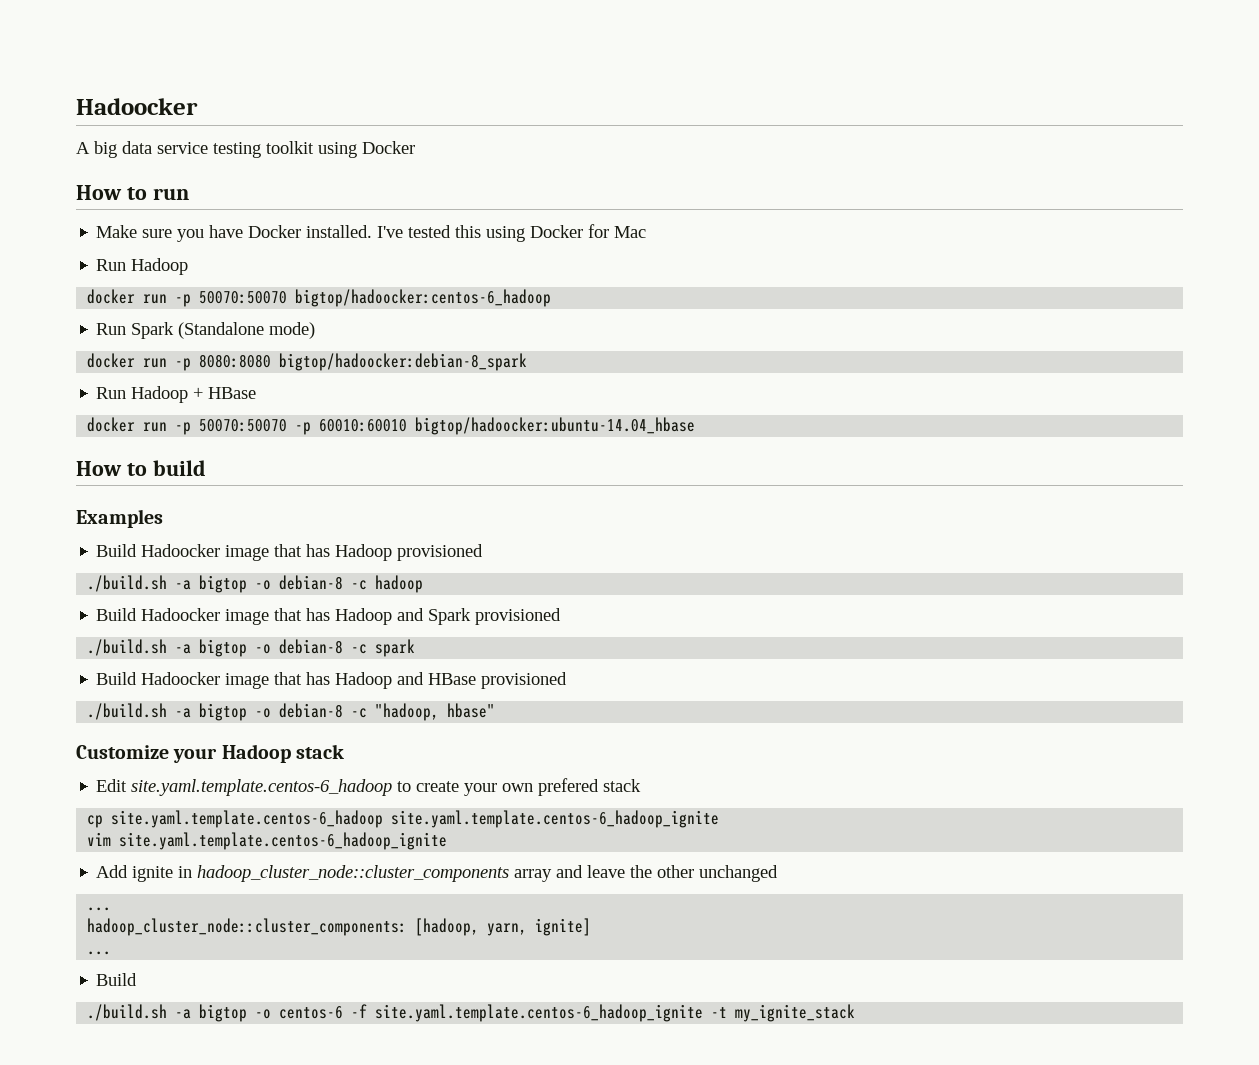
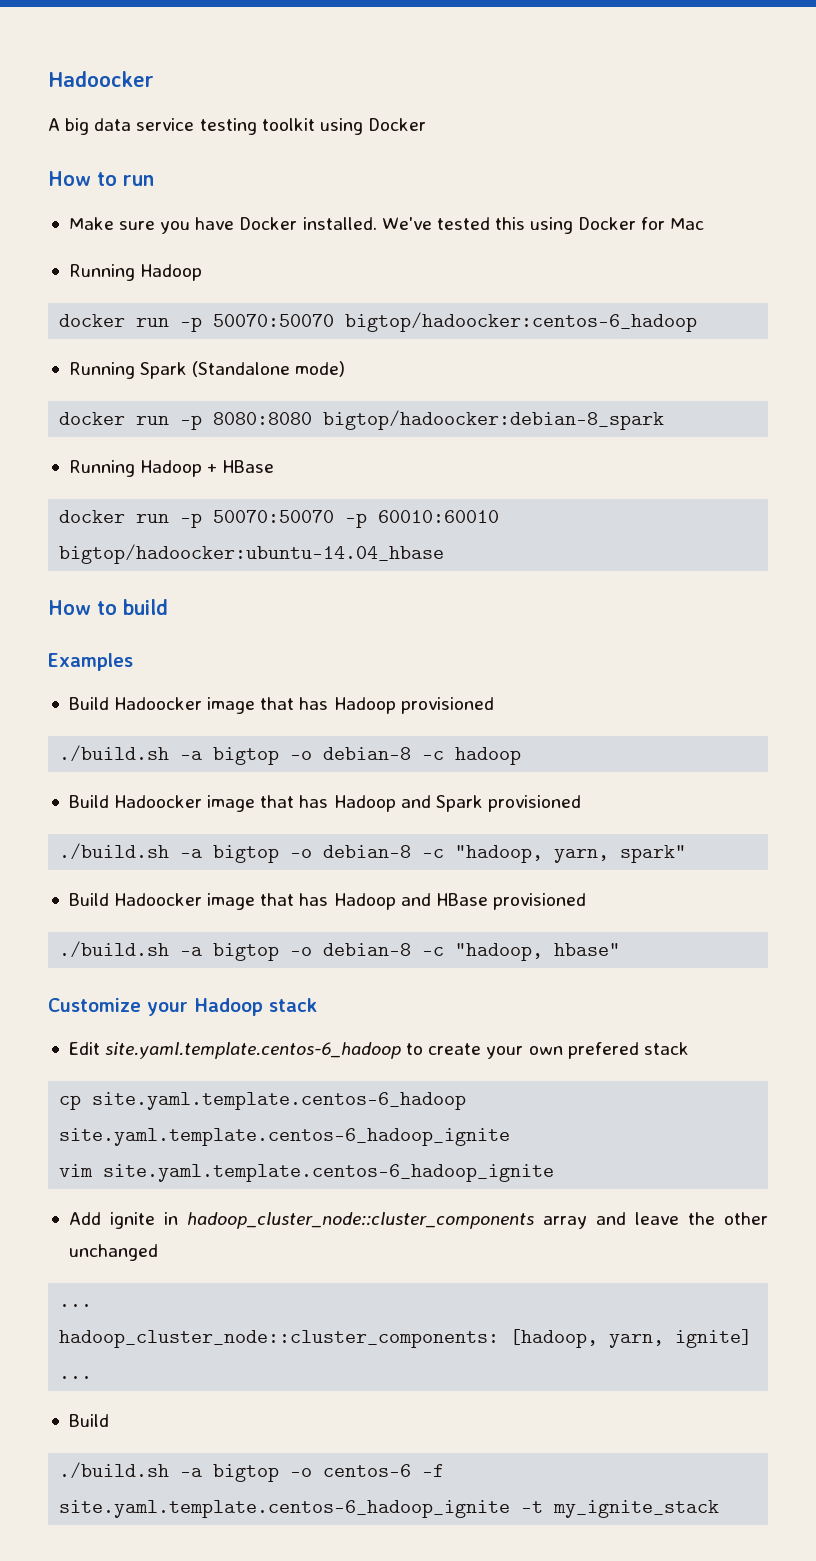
- I've tested this using Docker for Mac
- Run Hadoop
+ We've tested this using Docker for Mac
+ Running Hadoop
- Run Spark (Standalone mode)
+ Running Spark (Standalone mode)
- Run Hadoop + HBase
+ Running Hadoop + HBase
- ./build.sh -a bigtop -o debian-8 -c spark
+ ./build.sh -a bigtop -o debian-8 -c "hadoop, yarn, spark"

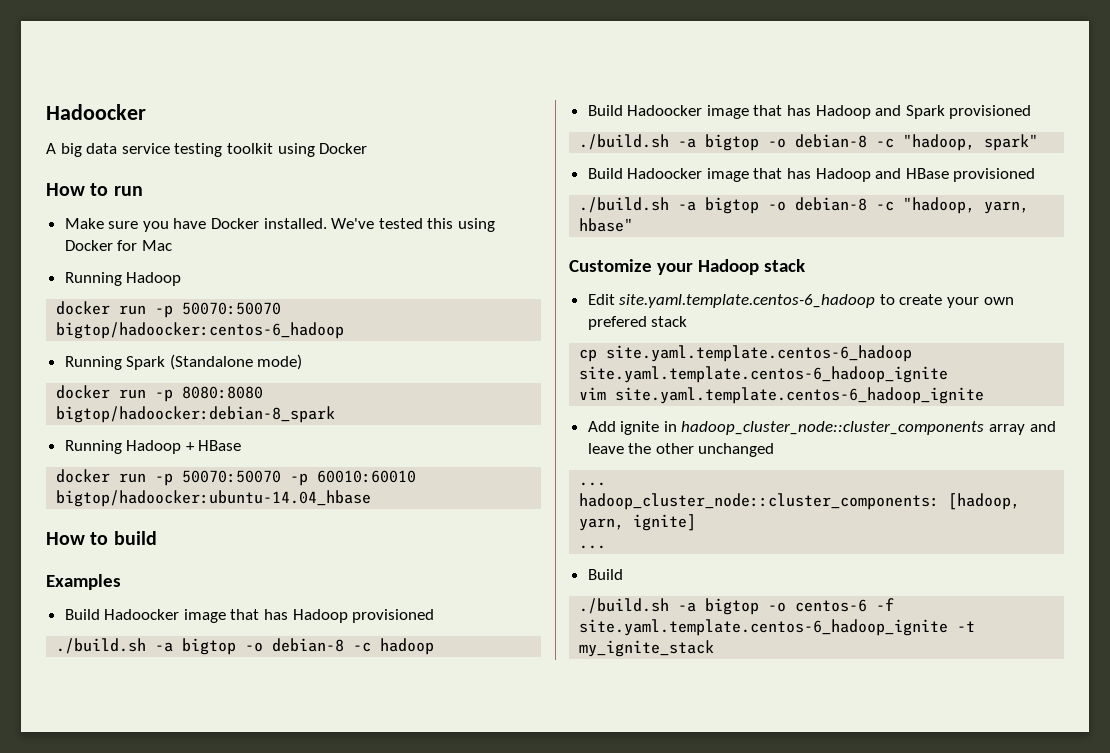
- ./build.sh -a bigtop -o debian-8 -c "hadoop, yarn, spark"
+ ./build.sh -a bigtop -o debian-8 -c "hadoop, spark"
- ./build.sh -a bigtop -o debian-8 -c "hadoop, hbase"
+ ./build.sh -a bigtop -o debian-8 -c "hadoop, yarn, hbase"

